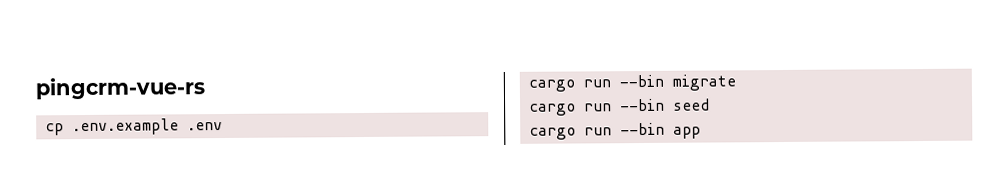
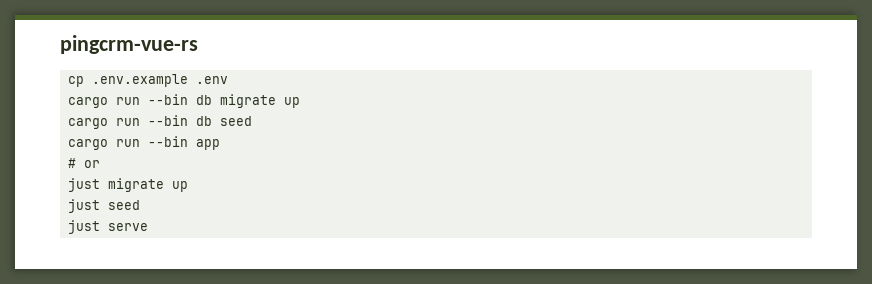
- cargo run --bin migrate
- cargo run --bin seed
+ cargo run --bin db migrate up
+ cargo run --bin db seed
+ # or
+ just migrate up
+ just seed
+ just serve

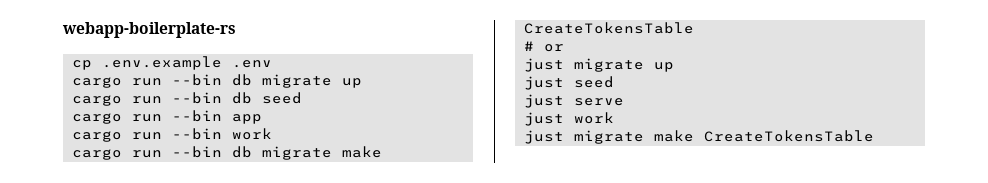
- pingcrm-vue-rs
+ webapp-boilerplate-rs
+ cargo run --bin work
+ cargo run --bin db migrate make CreateTokensTable
+ just work
+ just migrate make CreateTokensTable

